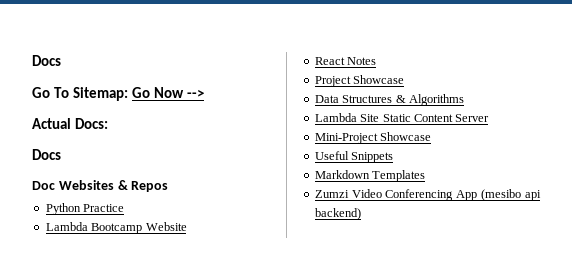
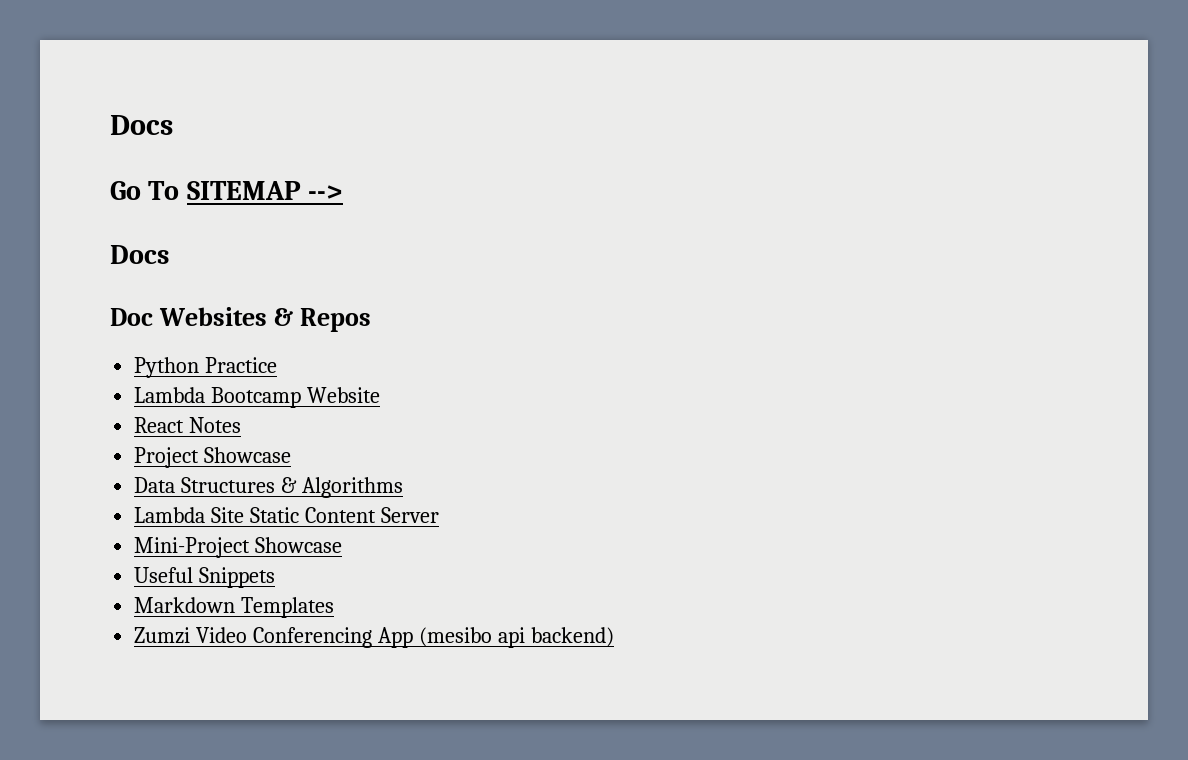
- Go To Sitemap: Go Now -->
+ Go To SITEMAP -->
- Actual Docs:

